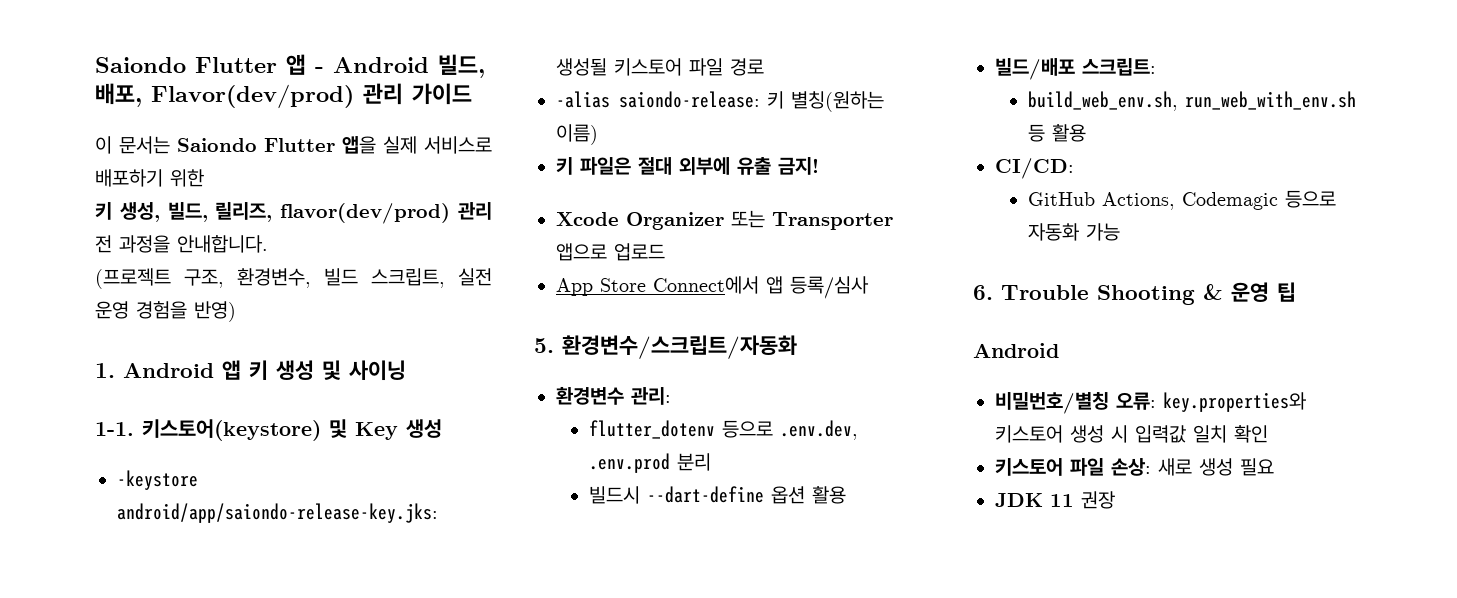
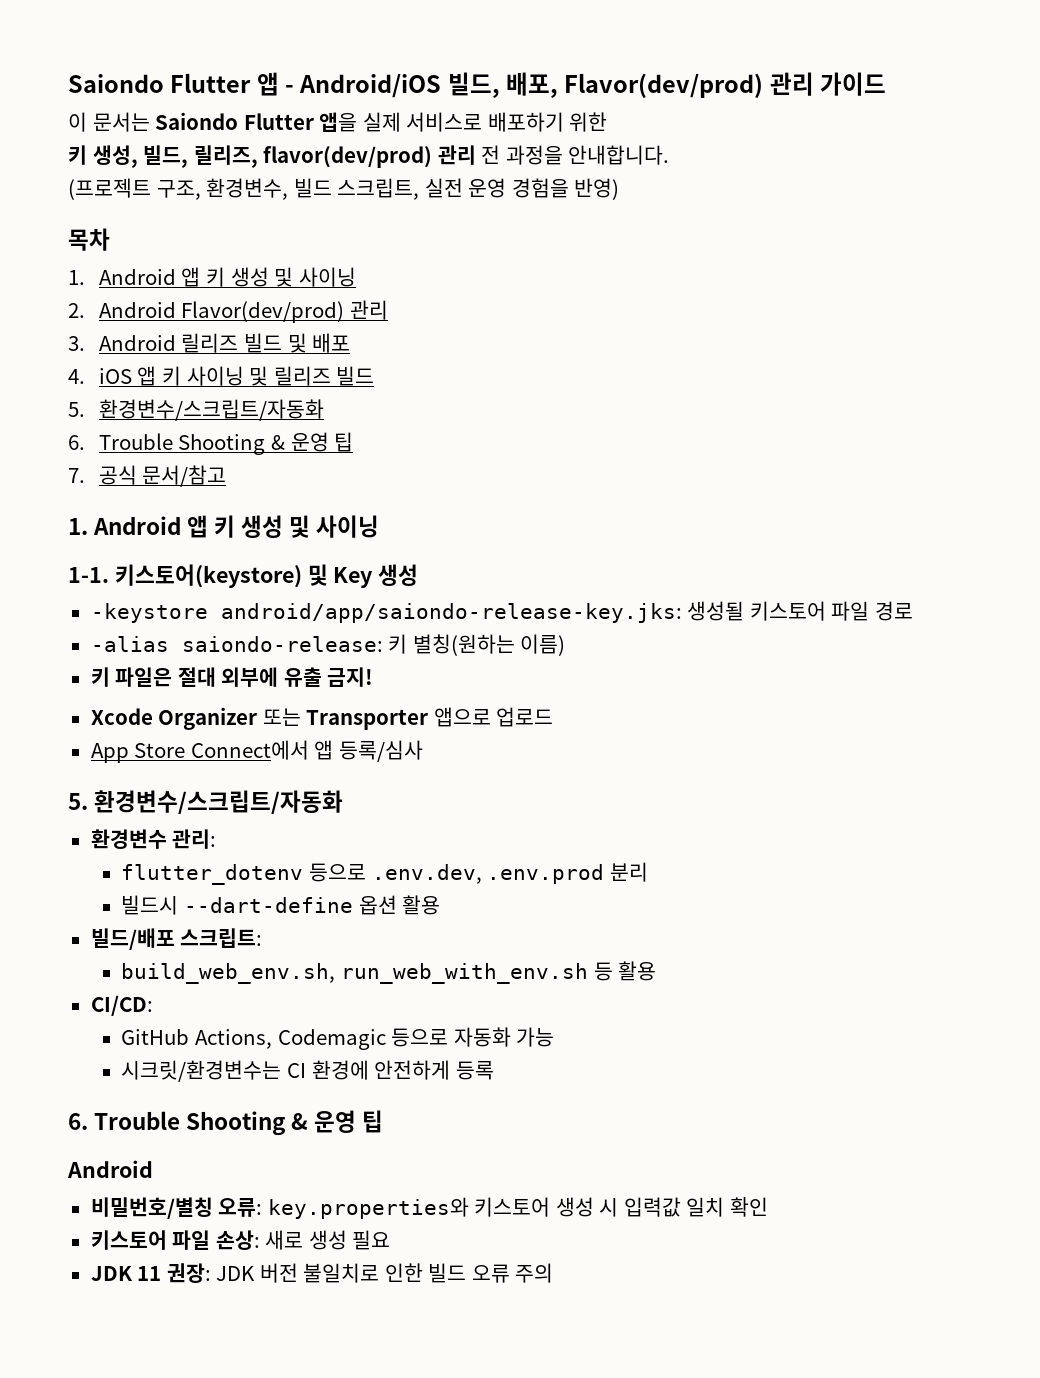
- Saiondo Flutter 앱 - Android 빌드, 배포, Flavor(dev/prod) 관리 가이드
+ Saiondo Flutter 앱 - Android/iOS 빌드, 배포, Flavor(dev/prod) 관리 가이드
+ 목차
+ 1. Android 앱 키 생성 및 사이닝
+ 2. Android Flavor(dev/prod) 관리
+ 3. Android 릴리즈 빌드 및 배포
+ 4. iOS 앱 키 사이닝 및 릴리즈 빌드
+ 5. 환경변수/스크립트/자동화
+ 6. Trouble Shooting & 운영 팁
+ 7. 공식 문서/참고
+ 시크릿/환경변수는 CI 환경에 안전하게 등록
- JDK 11 권장
+ JDK 11 권장: JDK 버전 불일치로 인한 빌드 오류 주의

